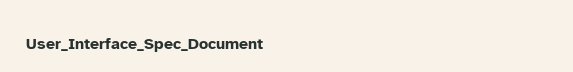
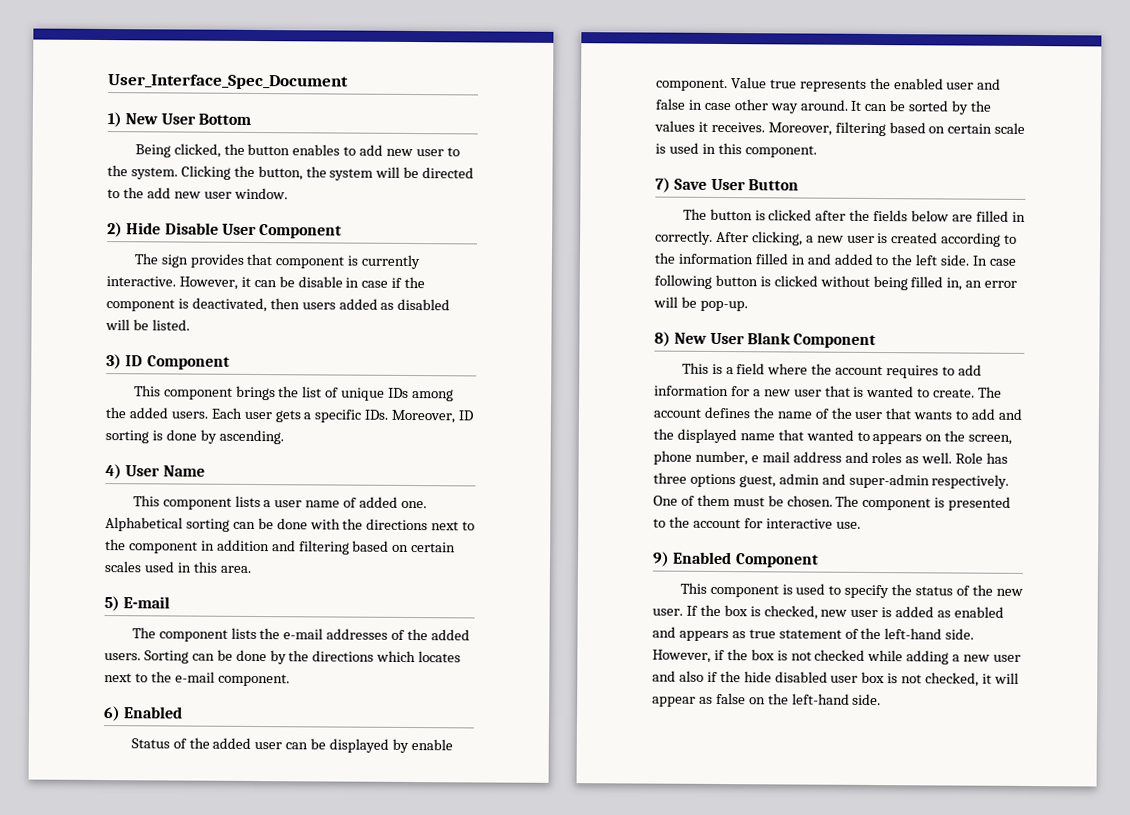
+ 1) New User Bottom
+ Being clicked, the button enables to add new user to the system. Clicking the button, the system will be directed to the add new user window.
+ 2) Hide Disable User Component
+ The sign provides that component is currently interactive. However, it can be disable in case if the component is deactivated, then users added as disabled will be listed.
+ 3) ID Component
+ This component brings the list of unique IDs among the added users. Each user gets a specific IDs. Moreover, ID sorting is done by ascending.
+ 4) User Name
+ This component lists a user name of added one. Alphabetical sorting can be done with the directions next to the component in addition and filtering based on certain scales used in this area.
+ 5) E-mail
+ The component lists the e-mail addresses of the added users. Sorting can be done by the directions which locates next to the e-mail component.
+ 6) Enabled
+ Status of the added user can be displayed by enable component. Value true represents the enabled user and false in case other way around. It can be sorted by the values it receives. Moreover, filtering based on certain scale is used in this component.
+ 7) Save User Button
+ The button is clicked after the fields below are filled in correctly. After clicking, a new user is created according to the information filled in and added to the left side. In case following button is clicked without being filled in, an error will be pop-up.
+ 8) New User Blank Component
+ This is a field where the account requires to add information for a new user that is wanted to create. The account defines the name of the user that wants to add and the displayed name that wanted to appears on the screen, phone number, e mail address and roles as well. Role has three options guest, admin and super-admin respectively. One of them must be chosen. The component is presented to the account for interactive use.
+ 9) Enabled Component
+ This component is used to specify the status of the new user. If the box is checked, new user is added as enabled and appears as true statement of the left-hand side. However, if the box is not checked while adding a new user and also if the hide disabled user box is not checked, it will appear as false on the left-hand side.

